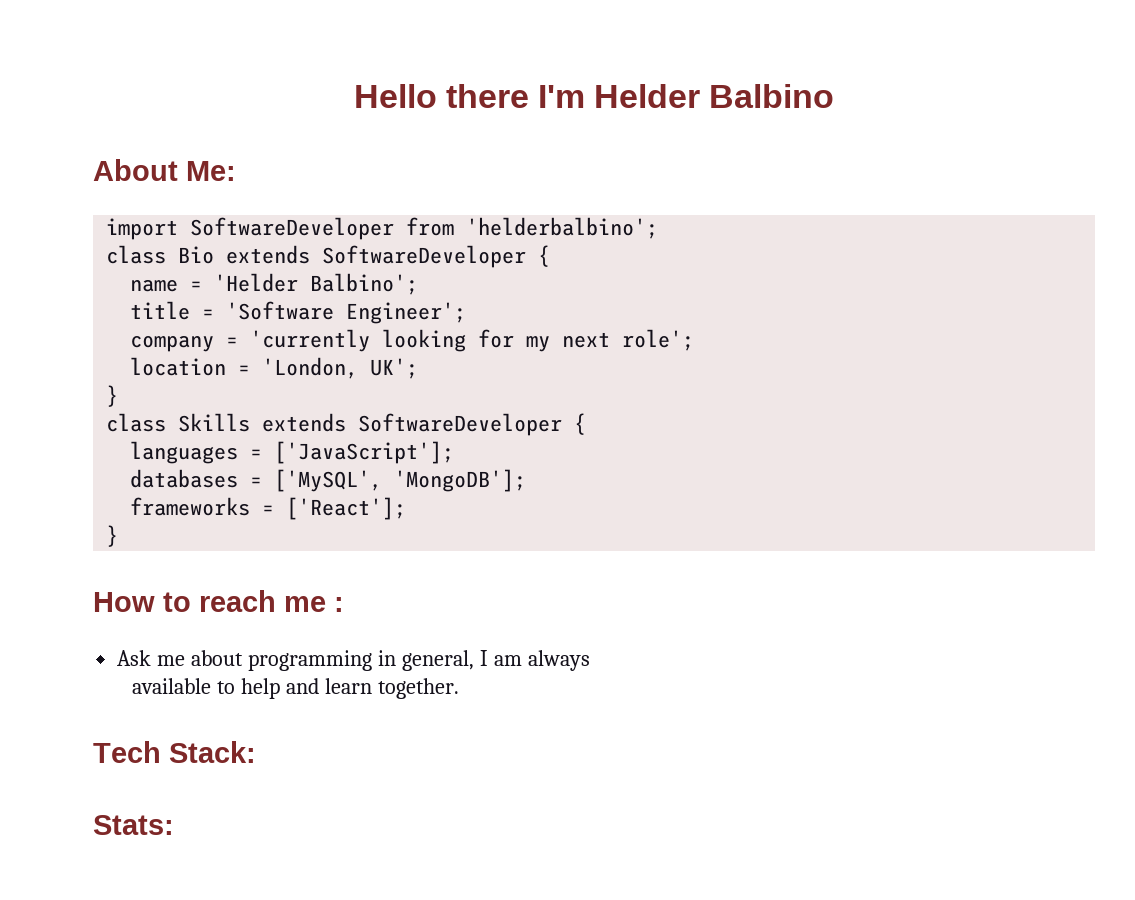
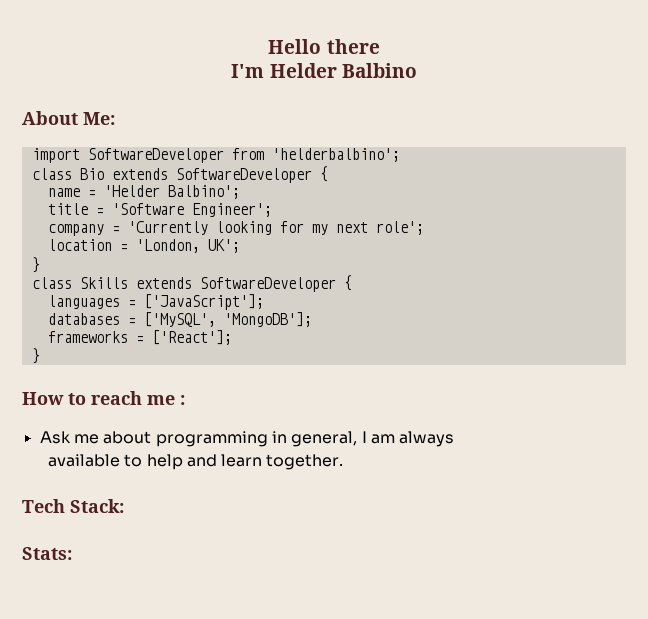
- Hello there I'm Helder Balbino
+ Hello there
+ I'm Helder Balbino
- company = 'currently looking for my next role';
+ company = 'Currently looking for my next role';

